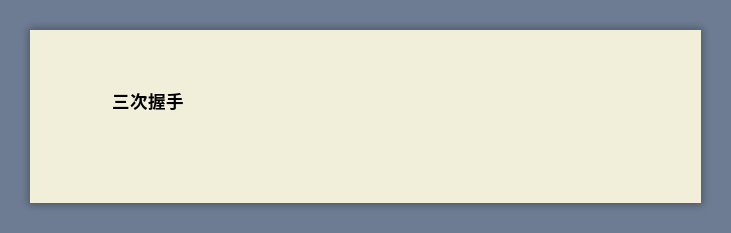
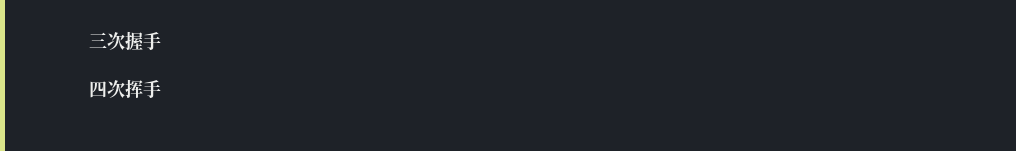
+ 四次挥手

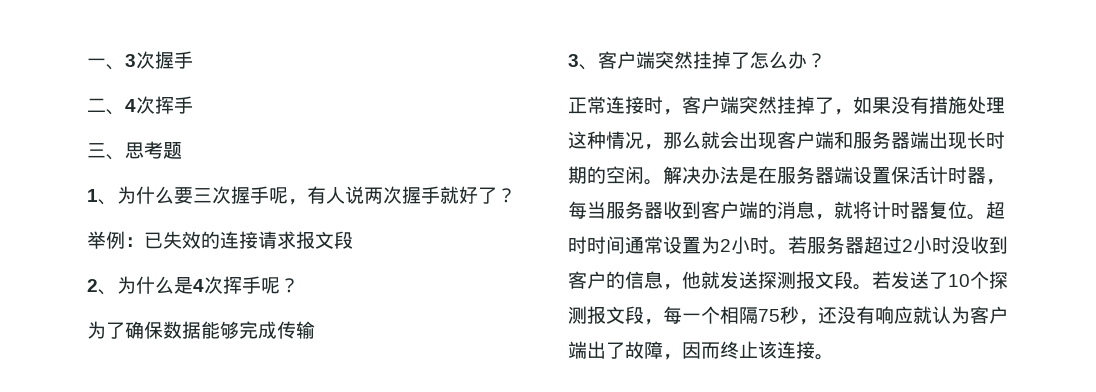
- 三次握手
- 四次挥手
+ 一、3次握手
+ 二、4次挥手
+ 三、思考题
+ 1、为什么要三次握手呢，有人说两次握手就好了？
+ 举例：已失效的连接请求报文段
+ 2、为什么是4次挥手呢？
+ 为了确保数据能够完成传输
+ 3、客户端突然挂掉了怎么办？
+ 正常连接时，客户端突然挂掉了，如果没有措施处理这种情况，那么就会出现客户端和服务器端出现长时期的空闲。解决办法是在服务器端设置保活计时器，每当服务器收到客户端的消息，就将计时器复位。超时时间通常设置为2小时。若服务器超过2小时没收到客户的信息，他就发送探测报文段。若发送了10个探测报文段，每一个相隔75秒，还没有响应就认为客户端出了故障，因而终止该连接。

